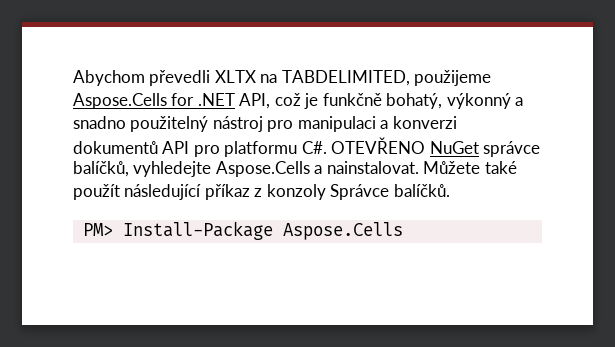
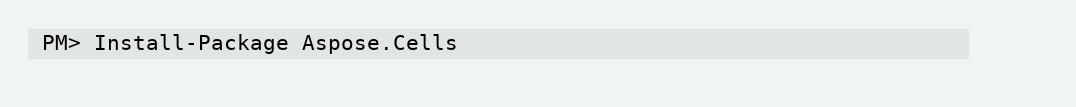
- Abychom převedli XLTX na TABDELIMITED, použijeme Aspose.Cells for .NET API, což je funkčně bohatý, výkonný a snadno použitelný nástroj pro manipulaci a konverzi dokumentů API pro platformu C#. OTEVŘENO NuGet správce balíčků, vyhledejte Aspose.Cells a nainstalovat. Můžete také použít následující příkaz z konzoly Správce balíčků.

